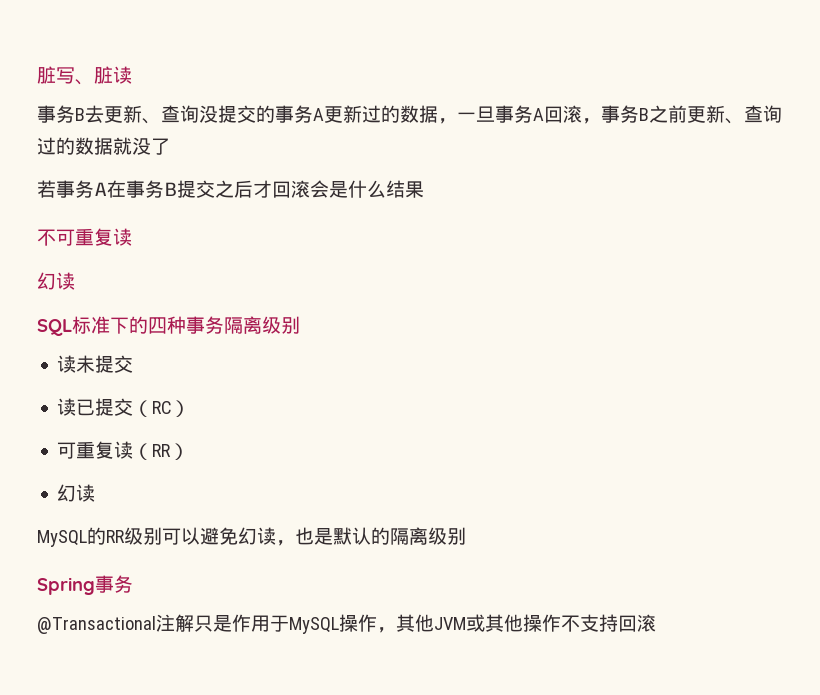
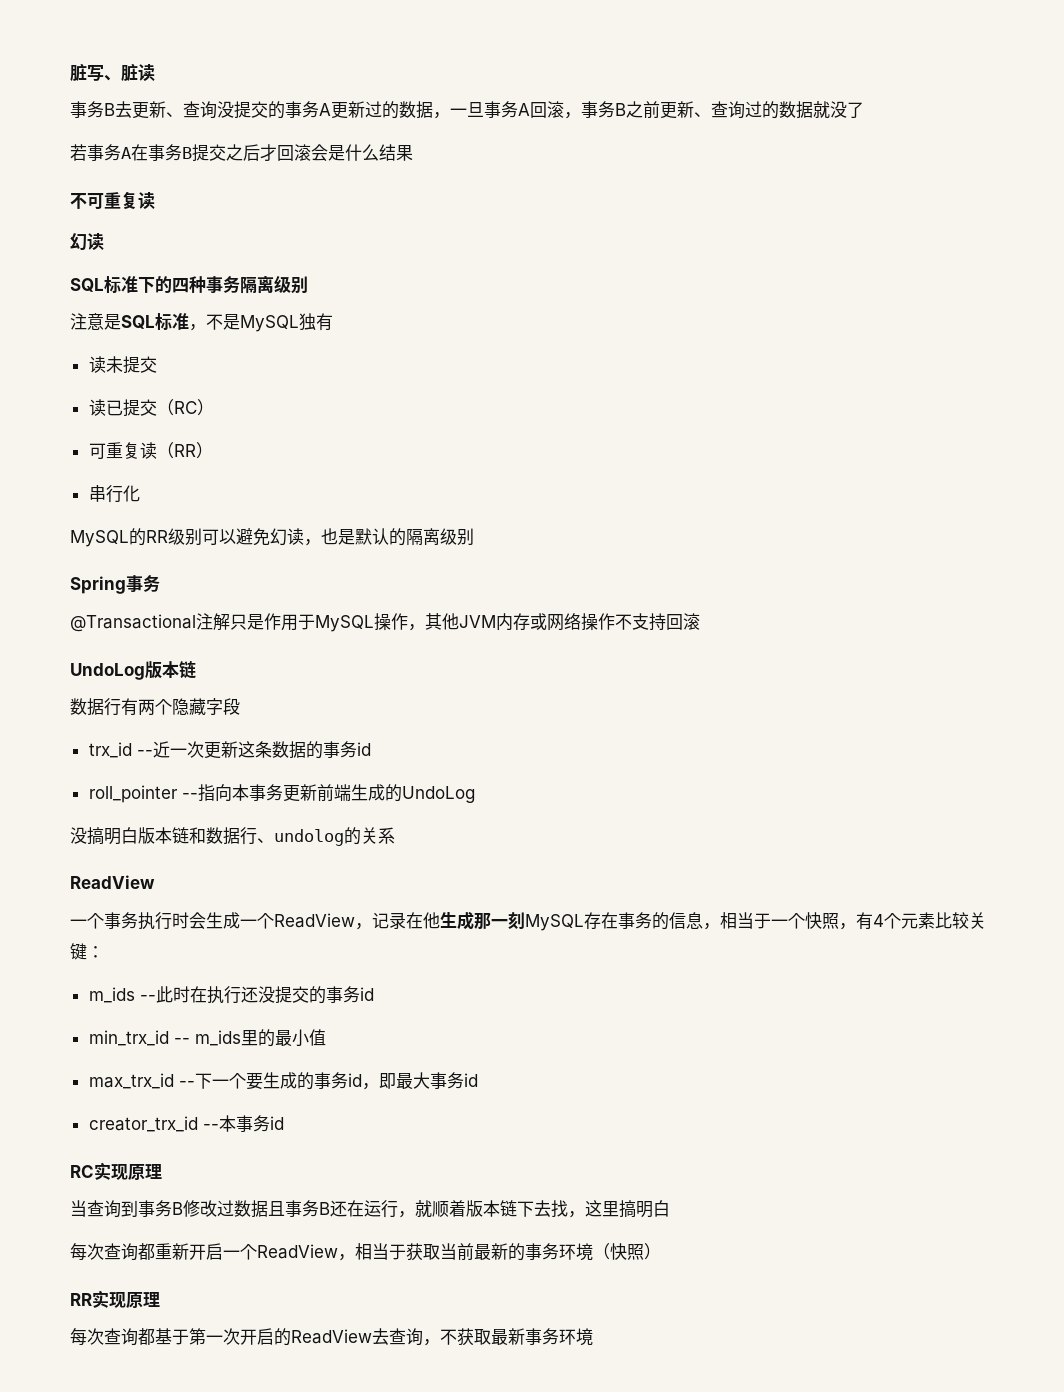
+ 注意是SQL标准，不是MySQL独有
  可重复读（RR）
- 幻读
+ 串行化
- @Transactional注解只是作用于MySQL操作，其他JVM或其他操作不支持回滚
+ @Transactional注解只是作用于MySQL操作，其他JVM内存或网络操作不支持回滚
+ UndoLog版本链
+ 数据行有两个隐藏字段
+ trx_id --近一次更新这条数据的事务id
+ roll_pointer --指向本事务更新前端生成的UndoLog
+ 没搞明白版本链和数据行、undolog的关系
+ ReadView
+ 一个事务执行时会生成一个ReadView，记录在他生成那一刻MySQL存在事务的信息，相当于一个快照，有4个元素比较关键：
+ m_ids --此时在执行还没提交的事务id
+ min_trx_id -- m_ids里的最小值
+ max_trx_id --下一个要生成的事务id，即最大事务id
+ creator_trx_id --本事务id
+ RC实现原理
+ 当查询到事务B修改过数据且事务B还在运行，就顺着版本链下去找，这里搞明白
+ 每次查询都重新开启一个ReadView，相当于获取当前最新的事务环境（快照）
+ RR实现原理
+ 每次查询都基于第一次开启的ReadView去查询，不获取最新事务环境

